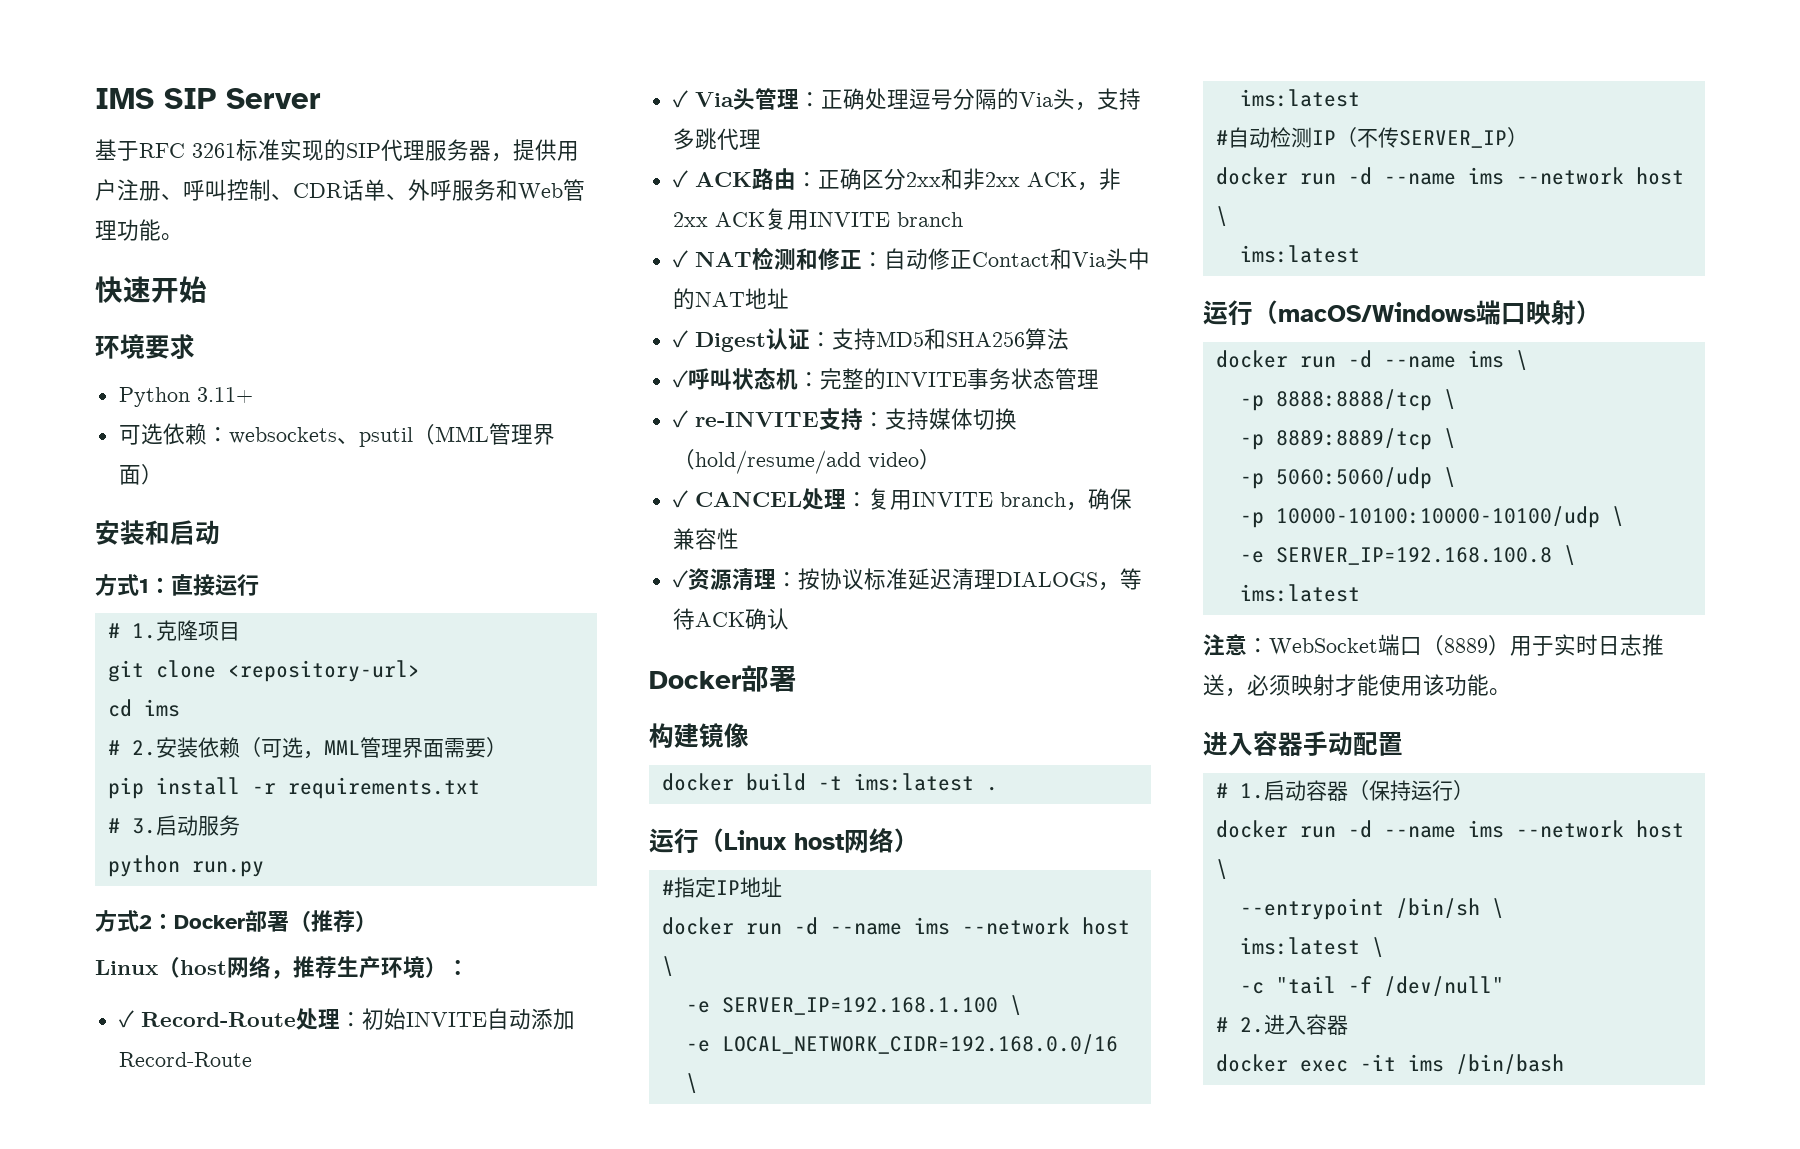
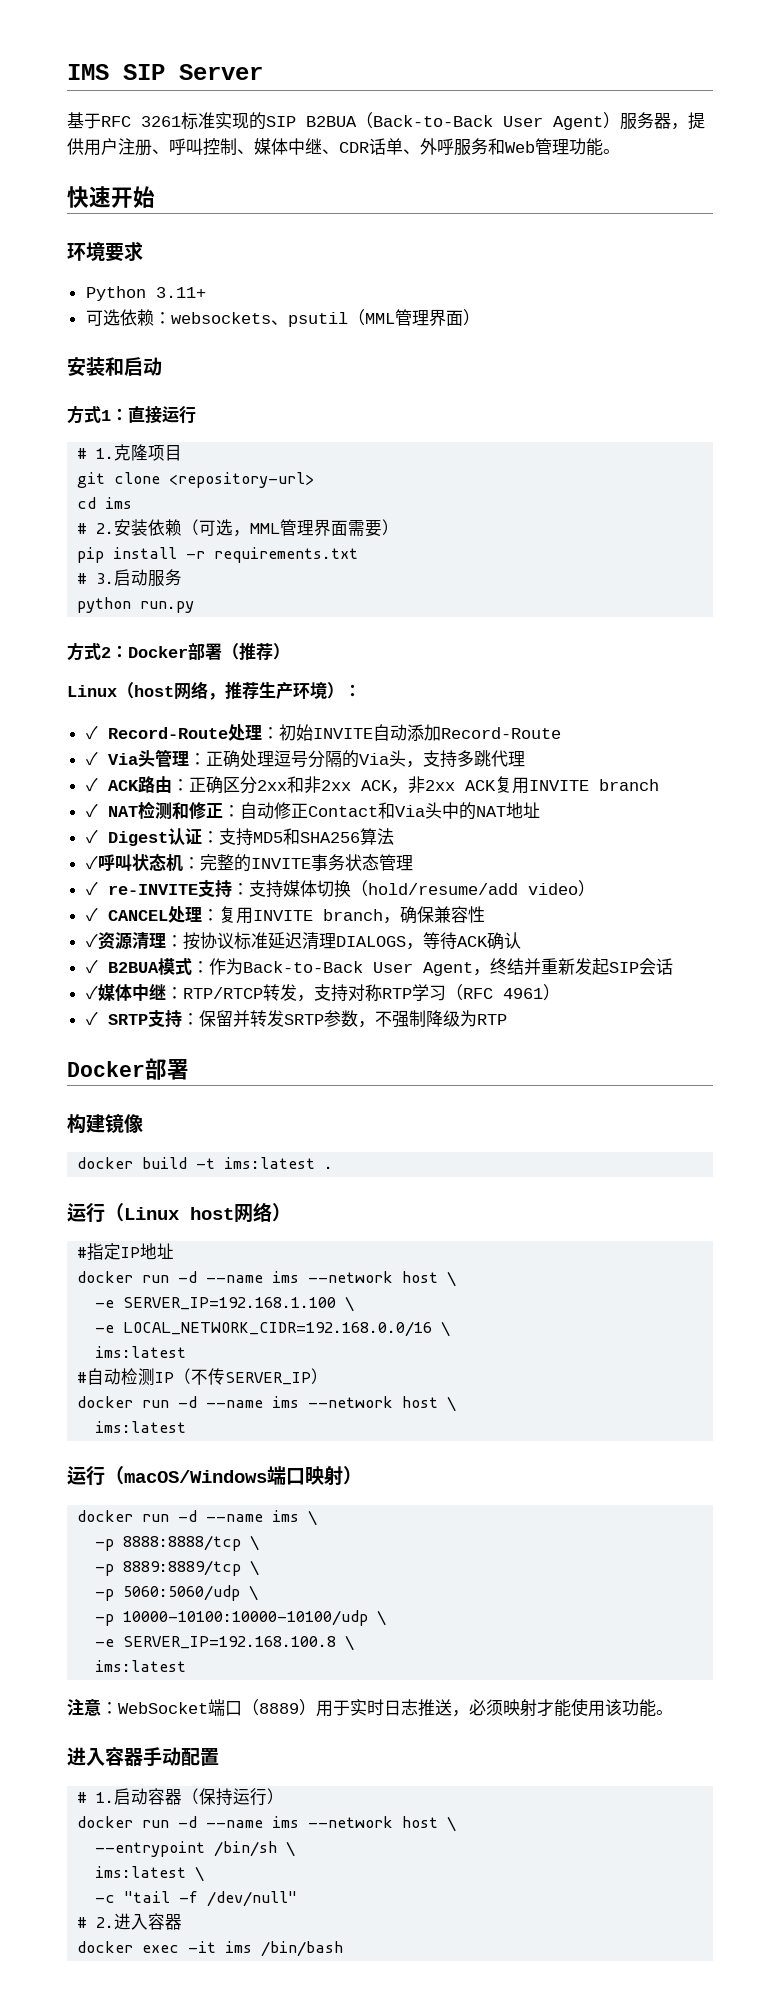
- 基于RFC 3261标准实现的SIP代理服务器，提供用户注册、呼叫控制、CDR话单、外呼服务和Web管理功能。
+ 基于RFC 3261标准实现的SIP B2BUA（Back-to-Back User Agent）服务器，提供用户注册、呼叫控制、媒体中继、CDR话单、外呼服务和Web管理功能。
+ ✓ B2BUA模式：作为Back-to-Back User Agent，终结并重新发起SIP会话
+ ✓媒体中继：RTP/RTCP转发，支持对称RTP学习（RFC 4961）
+ ✓ SRTP支持：保留并转发SRTP参数，不强制降级为RTP

